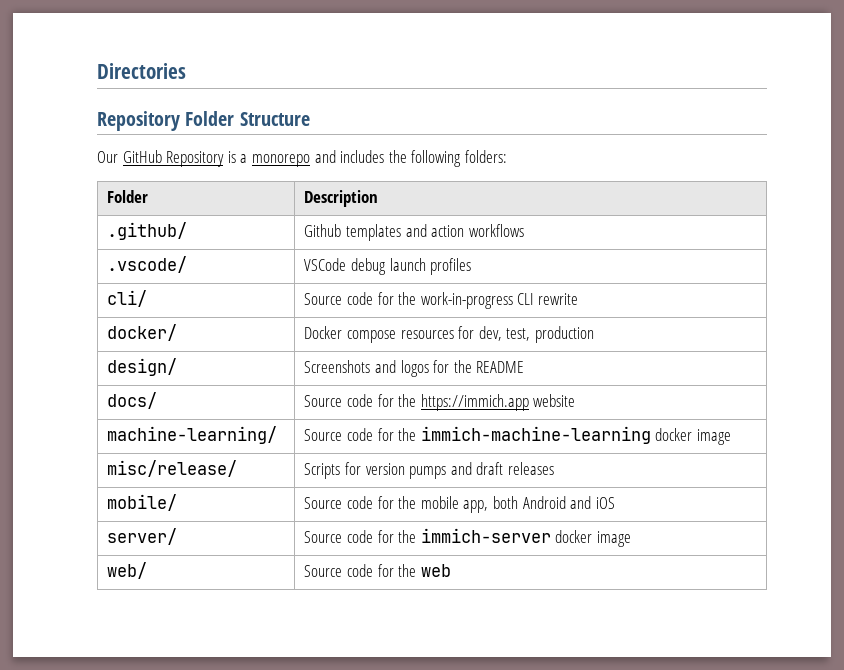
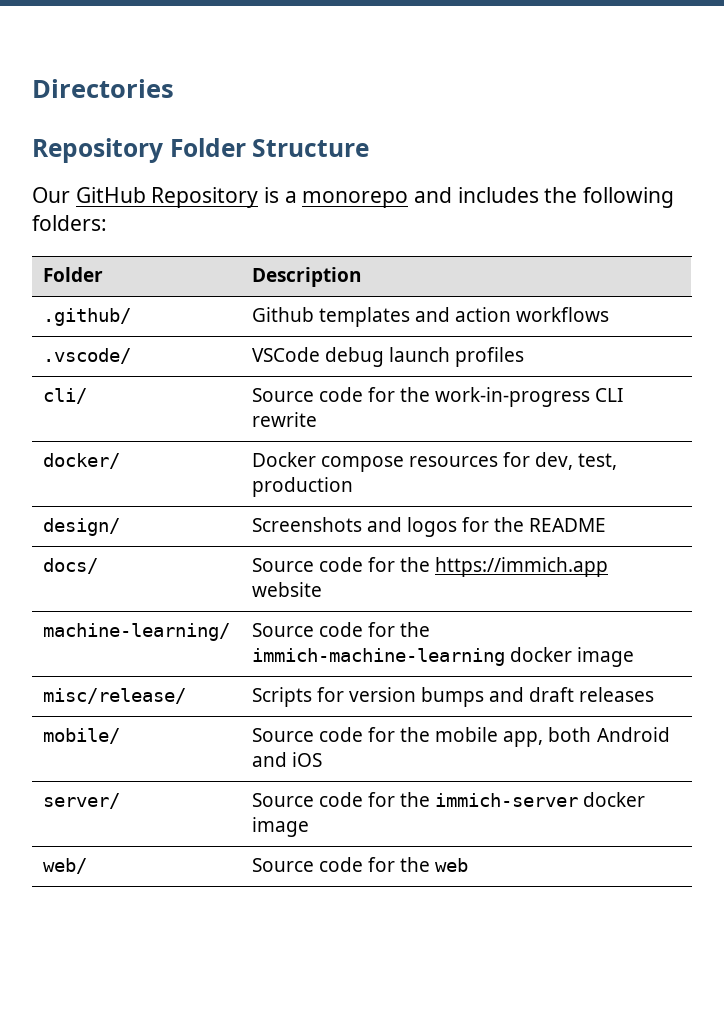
- misc/release/ | Scripts for version pumps and draft releases
+ misc/release/ | Scripts for version bumps and draft releases

